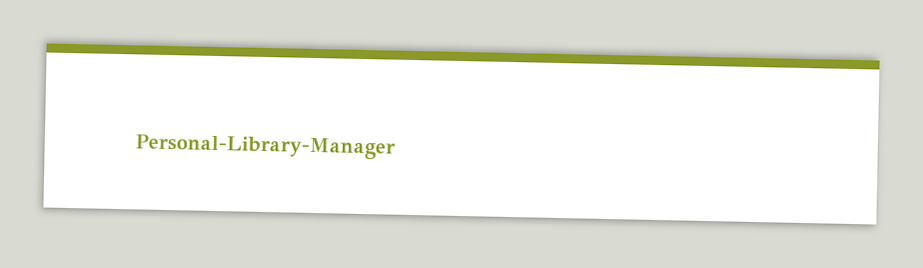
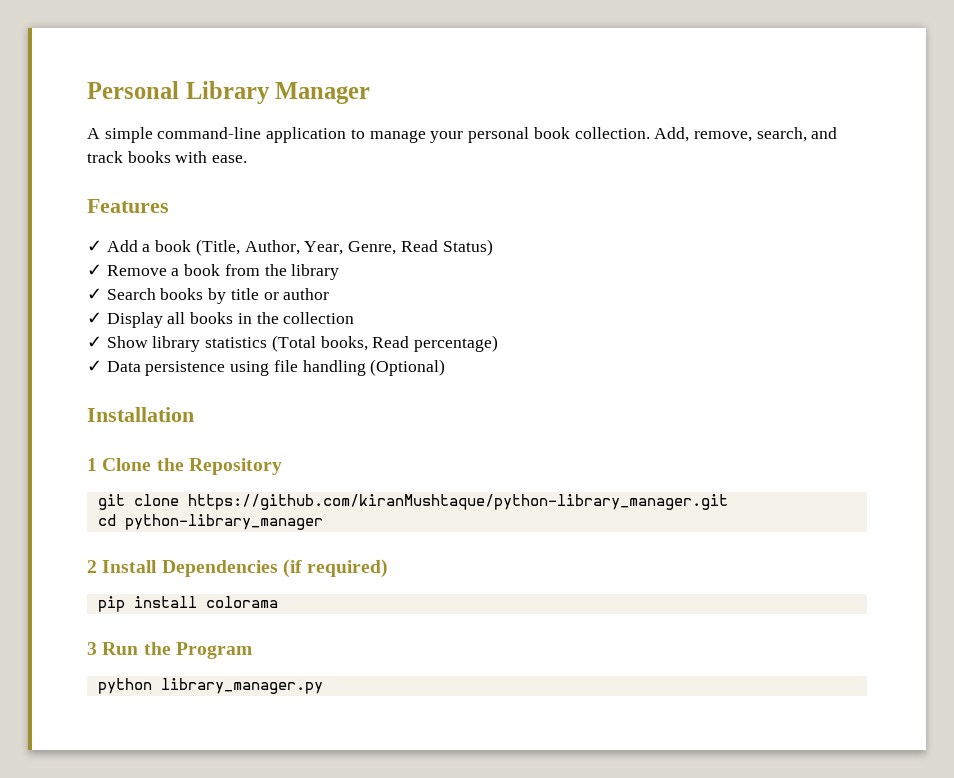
- Personal-Library-Manager
+ Personal Library Manager
+ A simple command-line application to manage your personal book collection. Add, remove, search, and track books with ease.
+ Features
+ ✓ Add a book (Title, Author, Year, Genre, Read Status)
+ ✓ Remove a book from the library
+ ✓ Search books by title or author
+ ✓ Display all books in the collection
+ ✓ Show library statistics (Total books, Read percentage)
+ ✓ Data persistence using file handling (Optional)
+ Installation
+ 1 Clone the Repository
+ git clone https://github.com/kiranMushtaque/python-library_manager.git
+ cd python-library_manager
+ 2 Install Dependencies (if required)
+ pip install colorama
+ 3 Run the Program
+ python library_manager.py

